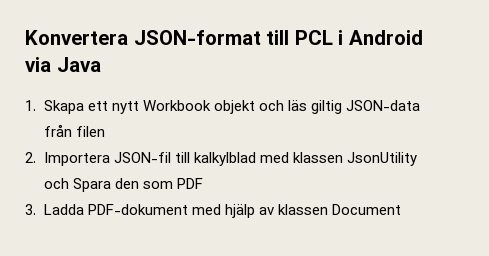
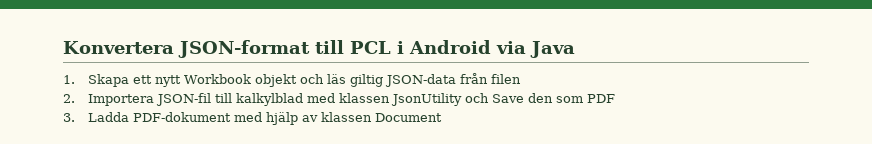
- 2. Importera JSON-fil till kalkylblad med klassen JsonUtility och Spara den som PDF
+ 2. Importera JSON-fil till kalkylblad med klassen JsonUtility och Save den som PDF

